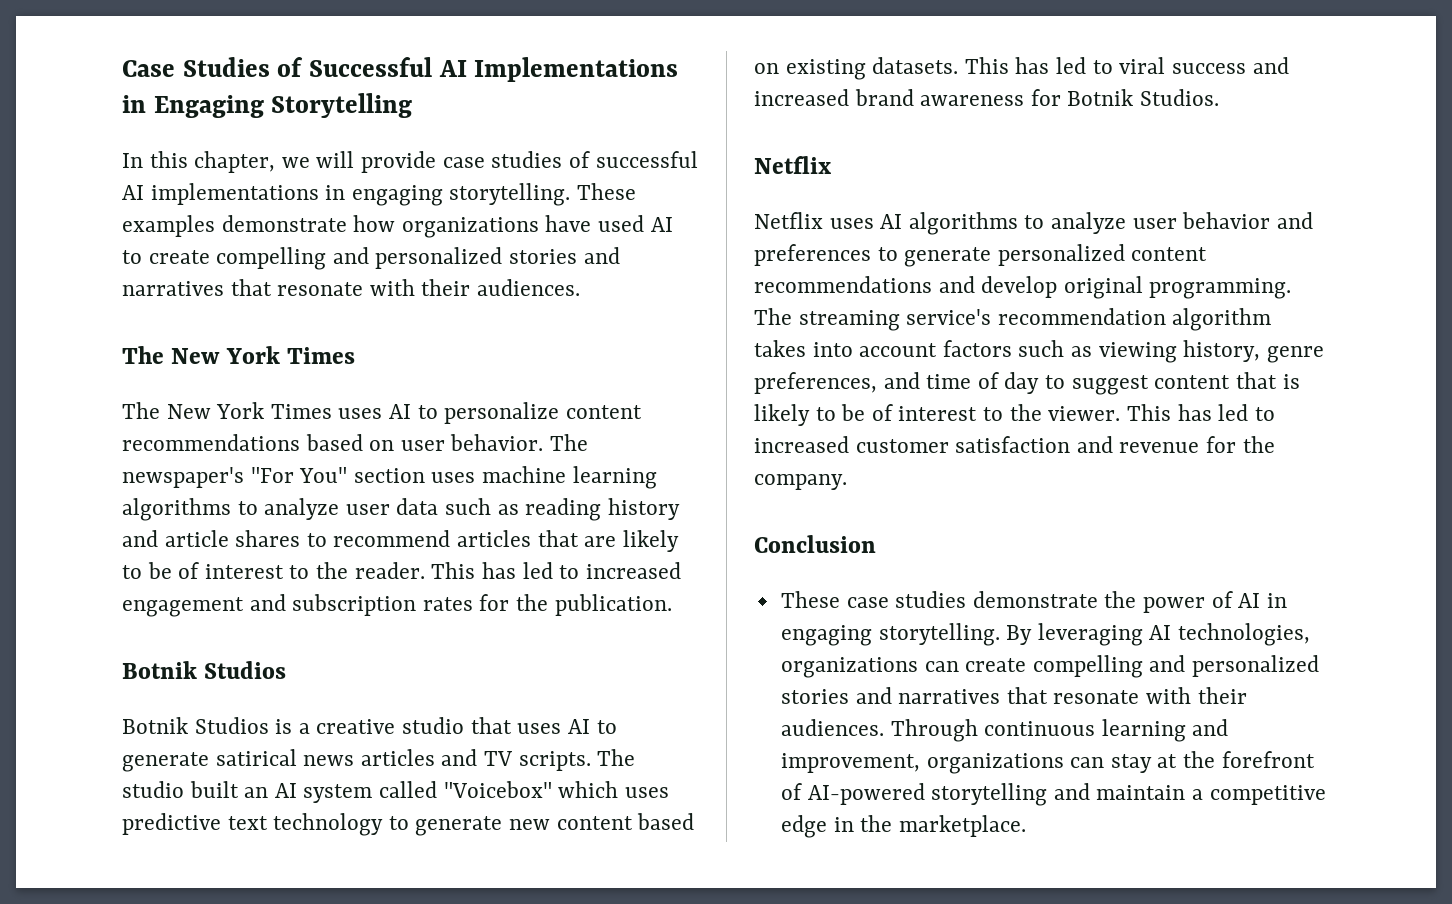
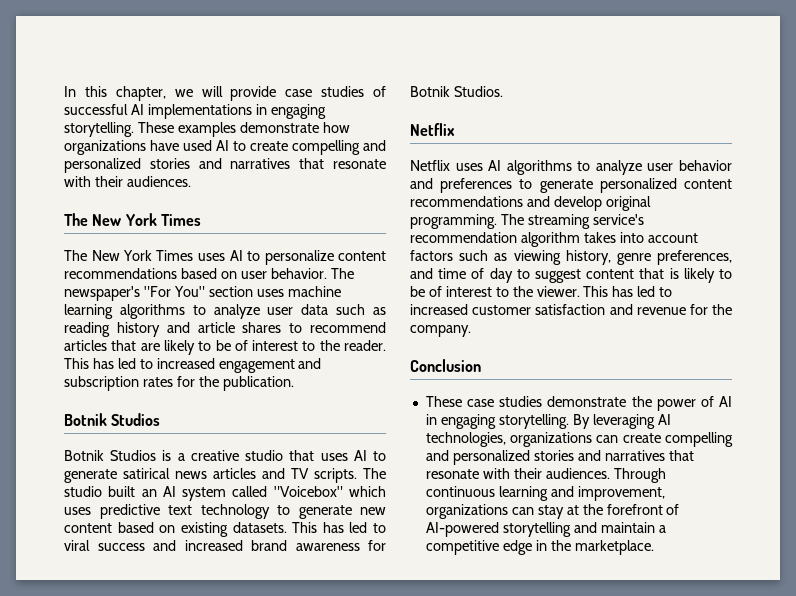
- Case Studies of Successful AI Implementations in Engaging Storytelling

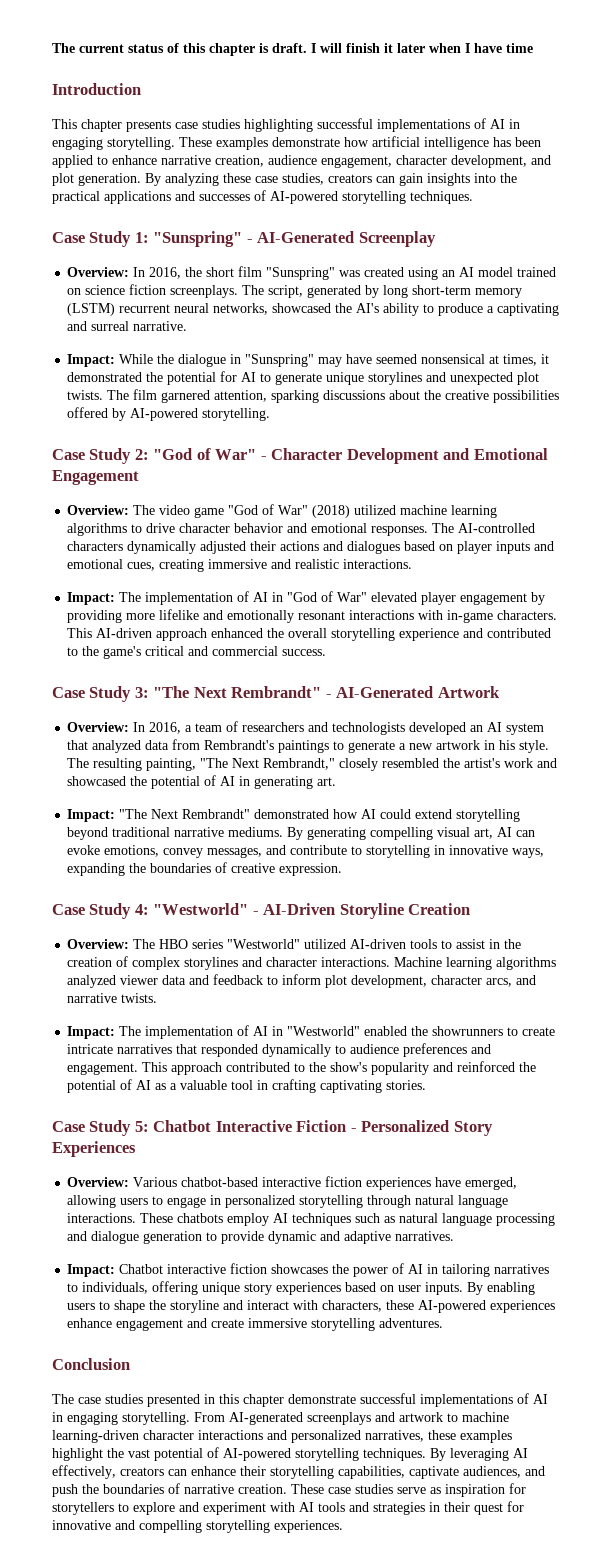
- In this chapter, we will provide case studies of successful AI implementations in engaging storytelling.
+ The current status of this chapter is draft. I will finish it later when I have time
+ Introduction
+ This chapter presents case studies highlighting successful implementations of AI in engaging storytelling.
- These examples demonstrate how organizations have used AI to create compelling and personalized stories and narratives that resonate with their audiences.
- The New York Times
- The New York Times uses AI to personalize content recommendations based on user behavior. The newspaper's "For You" section uses machine learning algorithms to analyze user data such as reading history and article shares to recommend articles that are likely to be of interest to the reader. This has led to increased engagement and subscription rates for the publication.
- Botnik Studios
- Botnik Studios is a creative studio that uses AI to generate satirical news articles and TV scripts. The studio built an AI system called "Voicebox" which uses predictive text technology to generate new content based on existing datasets. This has led to viral success and increased brand awareness for Botnik Studios.
- Netflix
- Netflix uses AI algorithms to analyze user behavior and preferences to generate personalized content recommendations and develop original programming. The streaming service's recommendation algorithm takes into account factors such as viewing history, genre preferences, and time of day to suggest content that is likely to be of interest to the viewer. This has led to increased customer satisfaction and revenue for the company.
+ These examples demonstrate how artificial intelligence has been applied to enhance narrative creation, audience engagement, character development, and plot generation. By analyzing these case studies, creators can gain insights into the practical applications and successes of AI-powered storytelling techniques.
+ Case Study 1: "Sunspring" - AI-Generated Screenplay
+ Overview: In 2016, the short film "Sunspring" was created using an AI model trained on science fiction screenplays. The script, generated by long short-term memory (LSTM) recurrent neural networks, showcased the AI's ability to produce a captivating and surreal narrative.
+ Impact: While the dialogue in "Sunspring" may have seemed nonsensical at times, it demonstrated the potential for AI to generate unique storylines and unexpected plot twists. The film garnered attention, sparking discussions about the creative possibilities offered by AI-powered storytelling.
+ Case Study 2: "God of War" - Character Development and Emotional Engagement
+ Overview: The video game "God of War" (2018) utilized machine learning algorithms to drive character behavior and emotional responses. The AI-controlled characters dynamically adjusted their actions and dialogues based on player inputs and emotional cues, creating immersive and realistic interactions.
+ Impact: The implementation of AI in "God of War" elevated player engagement by providing more lifelike and emotionally resonant interactions with in-game characters. This AI-driven approach enhanced the overall storytelling experience and contributed to the game's critical and commercial success.
+ Case Study 3: "The Next Rembrandt" - AI-Generated Artwork
+ Overview: In 2016, a team of researchers and technologists developed an AI system that analyzed data from Rembrandt's paintings to generate a new artwork in his style. The resulting painting, "The Next Rembrandt," closely resembled the artist's work and showcased the potential of AI in generating art.
+ Impact: "The Next Rembrandt" demonstrated how AI could extend storytelling beyond traditional narrative mediums. By generating compelling visual art, AI can evoke emotions, convey messages, and contribute to storytelling in innovative ways, expanding the boundaries of creative expression.
+ Case Study 4: "Westworld" - AI-Driven Storyline Creation
+ Overview: The HBO series "Westworld" utilized AI-driven tools to assist in the creation of complex storylines and character interactions. Machine learning algorithms analyzed viewer data and feedback to inform plot development, character arcs, and narrative twists.
+ Impact: The implementation of AI in "Westworld" enabled the showrunners to create intricate narratives that responded dynamically to audience preferences and engagement. This approach contributed to the show's popularity and reinforced the potential of AI as a valuable tool in crafting captivating stories.
+ Case Study 5: Chatbot Interactive Fiction - Personalized Story Experiences
+ Overview: Various chatbot-based interactive fiction experiences have emerged, allowing users to engage in personalized storytelling through natural language interactions. These chatbots employ AI techniques such as natural language processing and dialogue generation to provide dynamic and adaptive narratives.
+ Impact: Chatbot interactive fiction showcases the power of AI in tailoring narratives to individuals, offering unique story experiences based on user inputs. By enabling users to shape the storyline and interact with characters, these AI-powered experiences enhance engagement and create immersive storytelling adventures.
  Conclusion
- These case studies demonstrate the power of AI in engaging storytelling. By leveraging AI technologies, organizations can create compelling and personalized stories and narratives that resonate with their audiences. Through continuous learning and improvement, organizations can stay at the forefront of AI-powered storytelling and maintain a competitive edge in the marketplace.
+ The case studies presented in this chapter demonstrate successful implementations of AI in engaging storytelling. From AI-generated screenplays and artwork to machine learning-driven character interactions and personalized narratives, these examples highlight the vast potential of AI-powered storytelling techniques. By leveraging AI effectively, creators can enhance their storytelling capabilities, captivate audiences, and push the boundaries of narrative creation. These case studies serve as inspiration for storytellers to explore and experiment with AI tools and strategies in their quest for innovative and compelling storytelling experiences.

